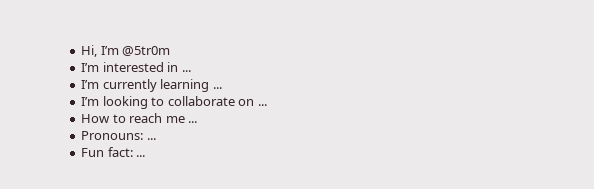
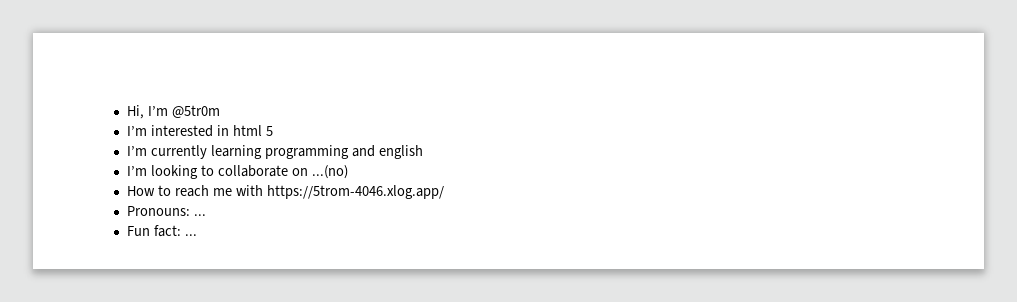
- I’m interested in ...
+ I’m interested in html 5
- I’m currently learning ...
+ I’m currently learning programming and english
- I’m looking to collaborate on ...
+ I’m looking to collaborate on ...(no)
- How to reach me ...
+ How to reach me with https://5trom-4046.xlog.app/

